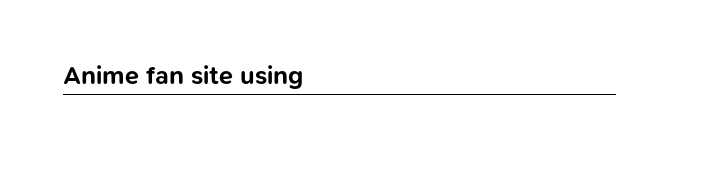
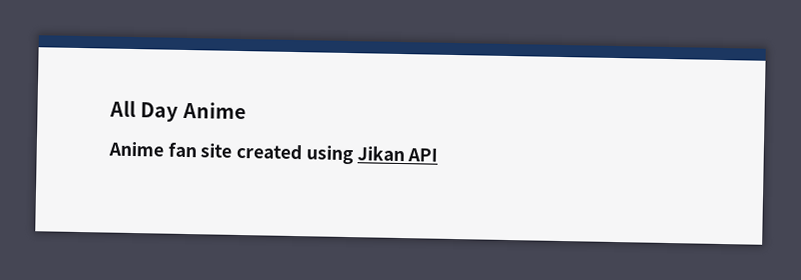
- Anime fan site using
+ All Day Anime
+ Anime fan site created using Jikan API

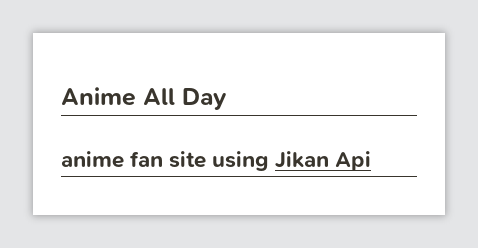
- All Day Anime
- Anime fan site created using Jikan API
+ Anime All Day
+ anime fan site using Jikan Api

